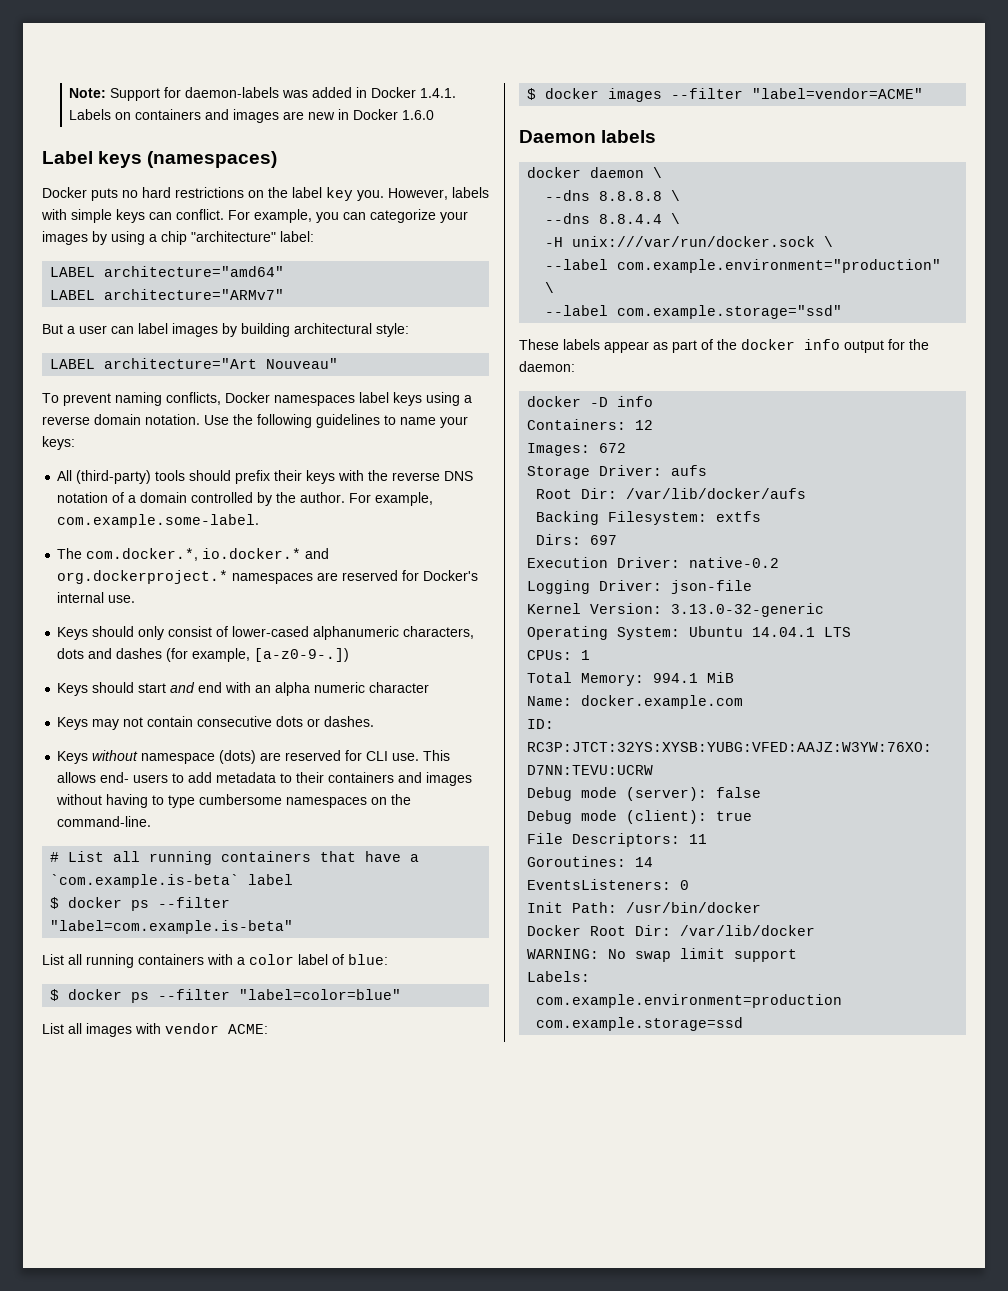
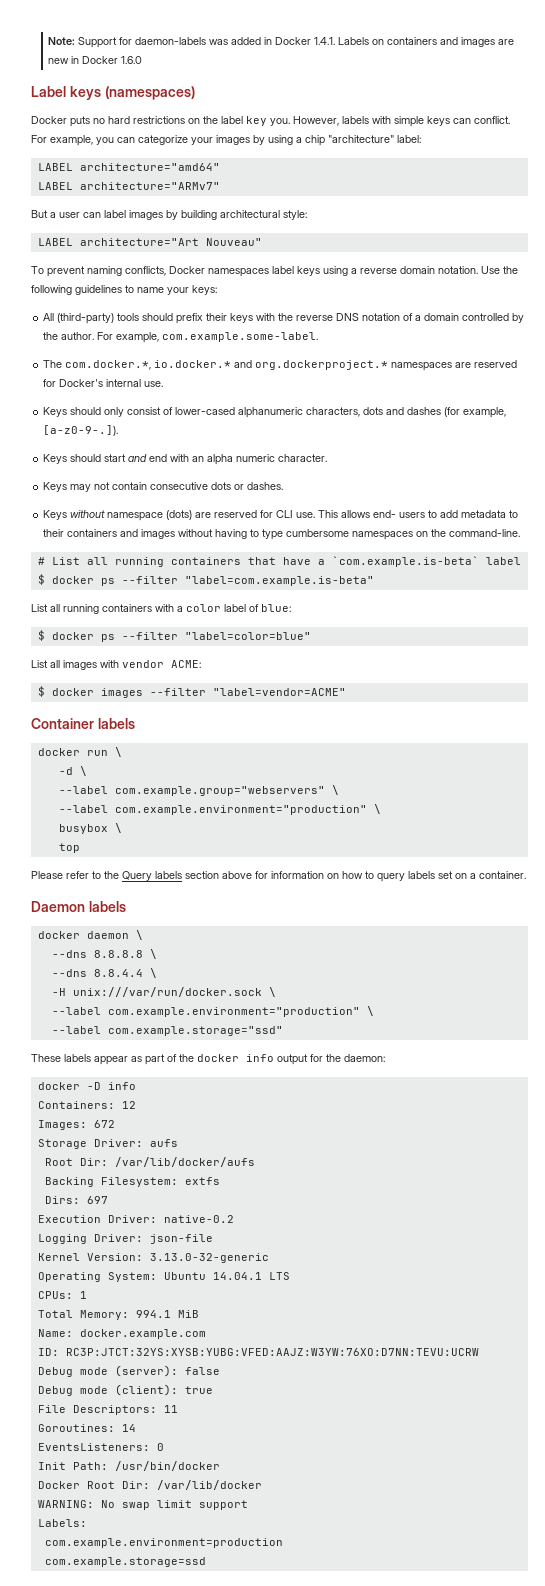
- Keys should only consist of lower-cased alphanumeric characters, dots and dashes (for example, [a-z0-9-.])
+ Keys should only consist of lower-cased alphanumeric characters, dots and dashes (for example, [a-z0-9-.]).
- Keys should start and end with an alpha numeric character
+ Keys should start and end with an alpha numeric character.
+ Container labels
+ docker run \
+ -d \
+ --label com.example.group="webservers" \
+ --label com.example.environment="production" \
+ busybox \
+ top
+ Please refer to the Query labels section above for information on how to query labels set on a container.

